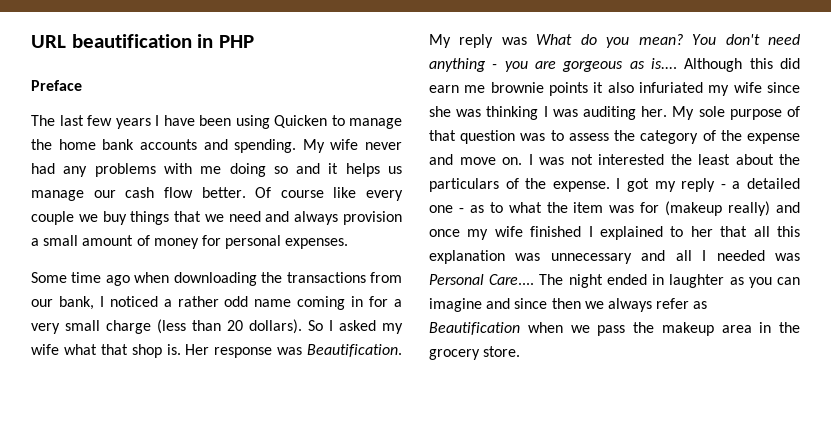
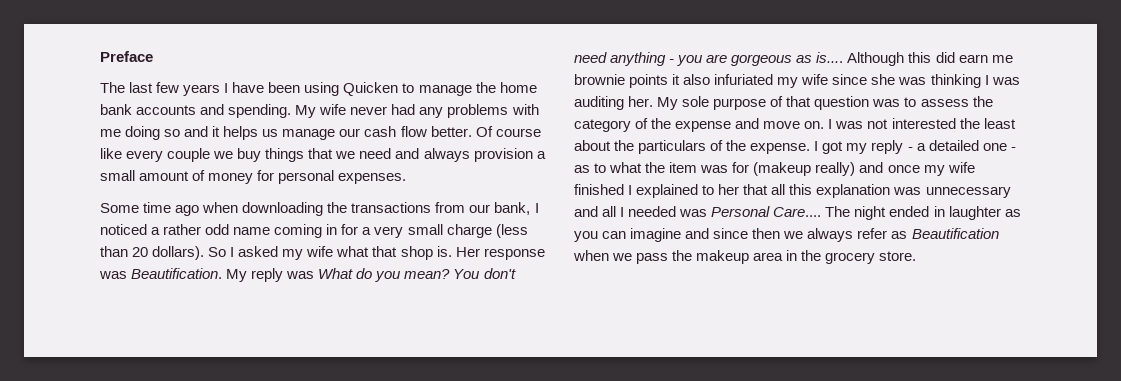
- URL beautification in PHP

